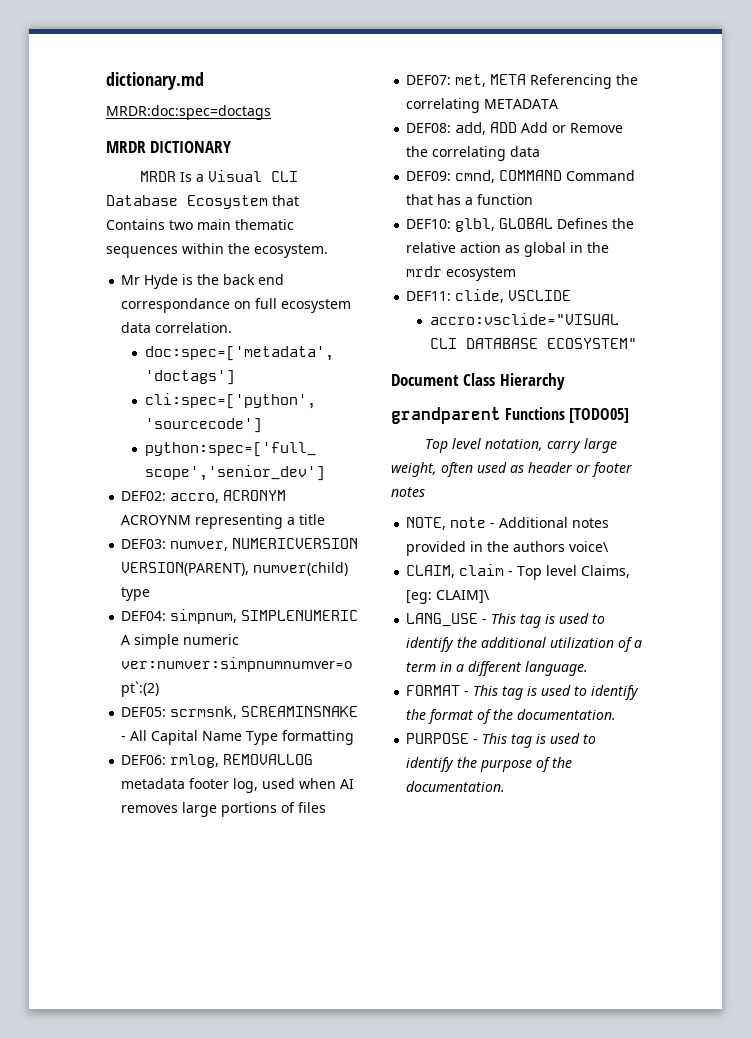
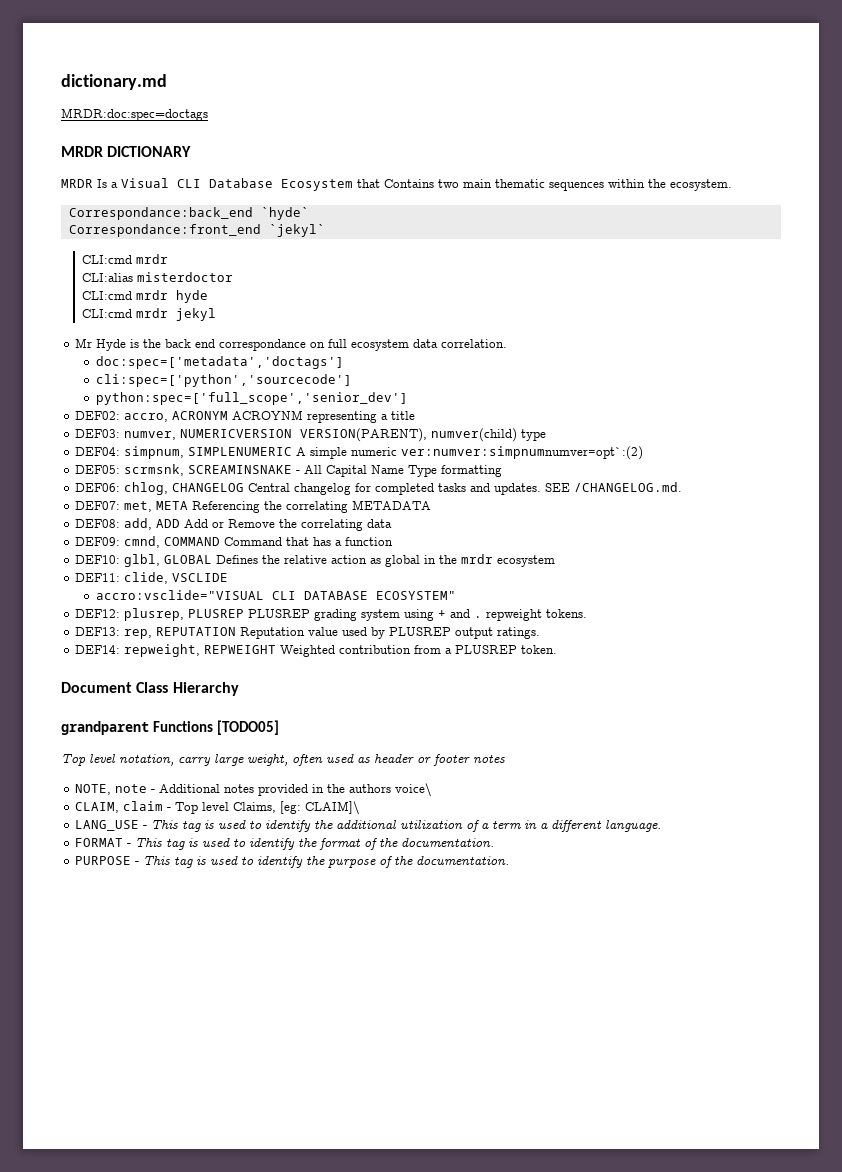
+ Correspondance:back_end `hyde`
+ Correspondance:front_end `jekyl`
+ CLI:cmd mrdr
+ CLI:alias misterdoctor
+ CLI:cmd mrdr hyde
+ CLI:cmd mrdr jekyl
- DEF06: rmlog, REMOVALLOG metadata footer log, used when AI removes large portions of files
+ DEF06: chlog, CHANGELOG Central changelog for completed tasks and updates. SEE /CHANGELOG.md.
+ DEF12: plusrep, PLUSREP PLUSREP grading system using + and . repweight tokens.
+ DEF13: rep, REPUTATION Reputation value used by PLUSREP output ratings.
+ DEF14: repweight, REPWEIGHT Weighted contribution from a PLUSREP token.

